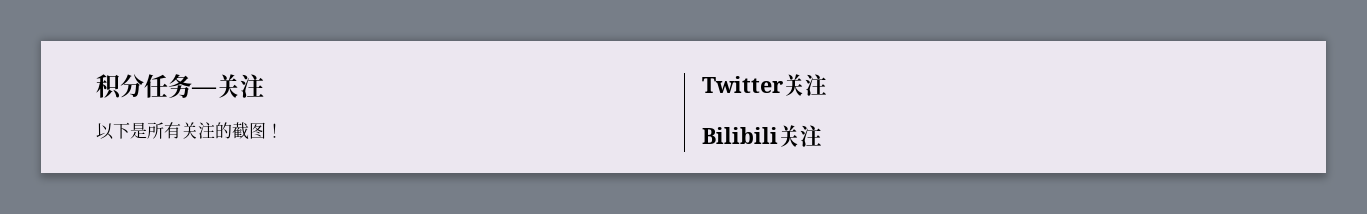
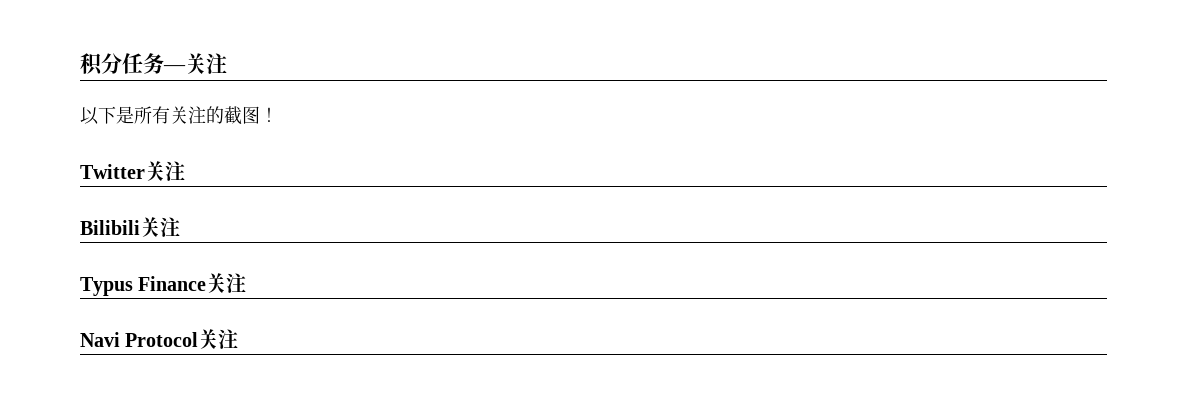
+ Typus Finance关注
+ Navi Protocol关注

